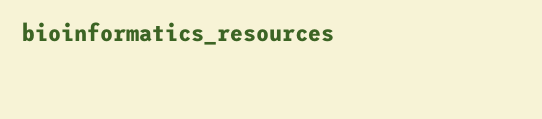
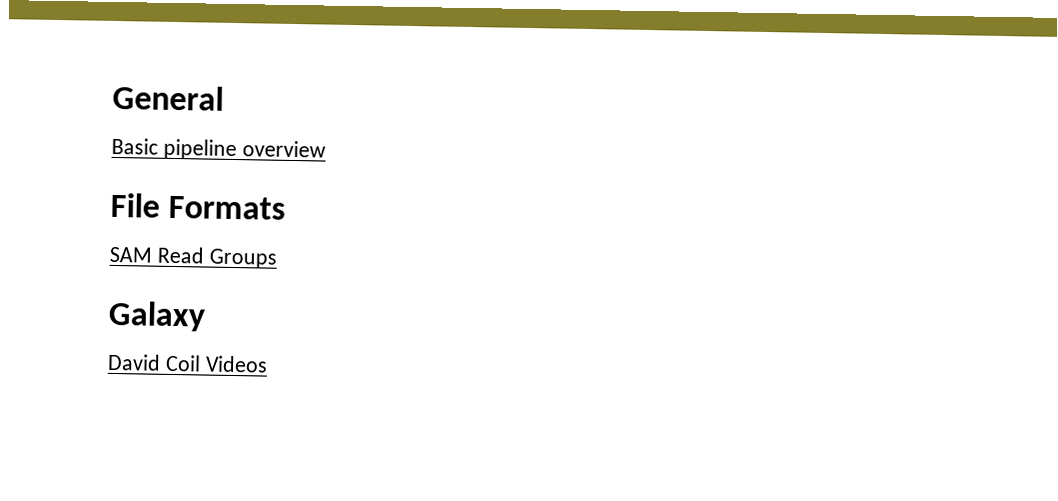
- bioinformatics_resources
+ General
+ Basic pipeline overview
+ File Formats
+ SAM Read Groups
+ Galaxy
+ David Coil Videos

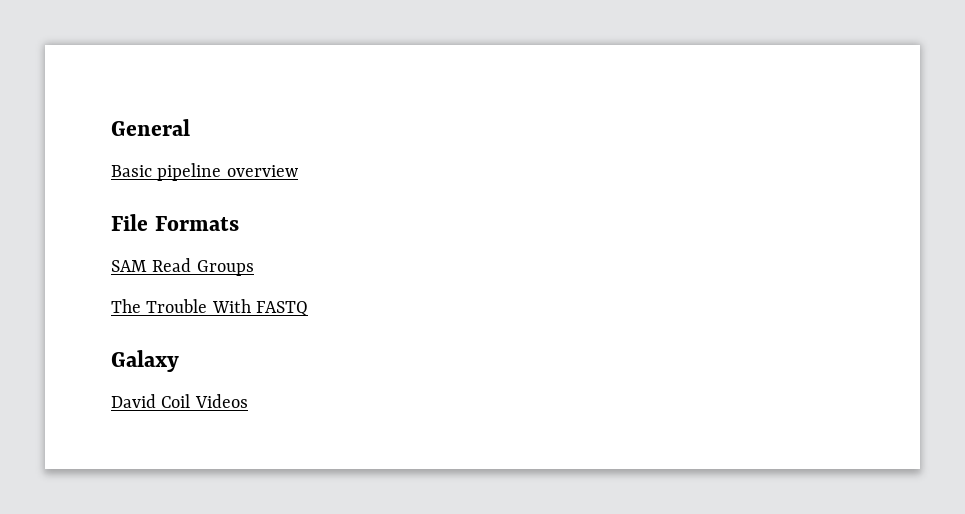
+ The Trouble With FASTQ

